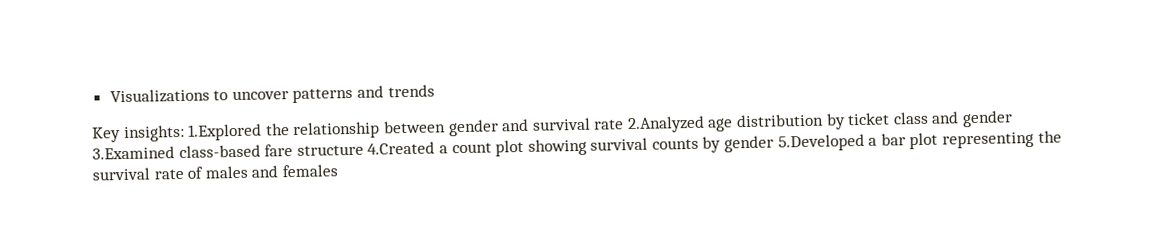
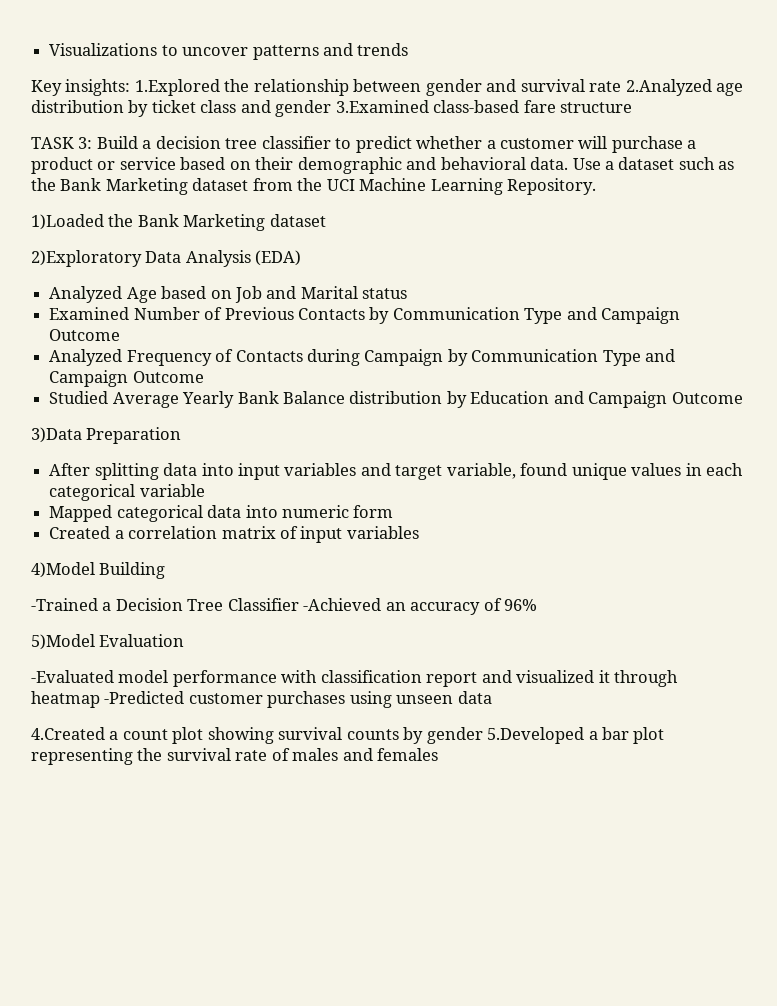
- Key insights: 1.Explored the relationship between gender and survival rate 2.Analyzed age distribution by ticket class and gender 3.Examined class-based fare structure 4.Created a count plot showing survival counts by gender 5.Developed a bar plot representing the survival rate of males and females
+ Key insights: 1.Explored the relationship between gender and survival rate 2.Analyzed age distribution by ticket class and gender 3.Examined class-based fare structure
+ TASK 3: Build a decision tree classifier to predict whether a customer will purchase a product or service based on their demographic and behavioral data. Use a dataset such as the Bank Marketing dataset from the UCI Machine Learning Repository.
+ 1)Loaded the Bank Marketing dataset
+ 2)Exploratory Data Analysis (EDA)
+ Analyzed Age based on Job and Marital status
+ Examined Number of Previous Contacts by Communication Type and Campaign Outcome
+ Analyzed Frequency of Contacts during Campaign by Communication Type and Campaign Outcome
+ Studied Average Yearly Bank Balance distribution by Education and Campaign Outcome
+ 3)Data Preparation
+ After splitting data into input variables and target variable, found unique values in each categorical variable
+ Mapped categorical data into numeric form
+ Created a correlation matrix of input variables
+ 4)Model Building
+ -Trained a Decision Tree Classifier -Achieved an accuracy of 96%
+ 5)Model Evaluation
+ -Evaluated model performance with classification report and visualized it through heatmap -Predicted customer purchases using unseen data
+ 4.Created a count plot showing survival counts by gender 5.Developed a bar plot representing the survival rate of males and females

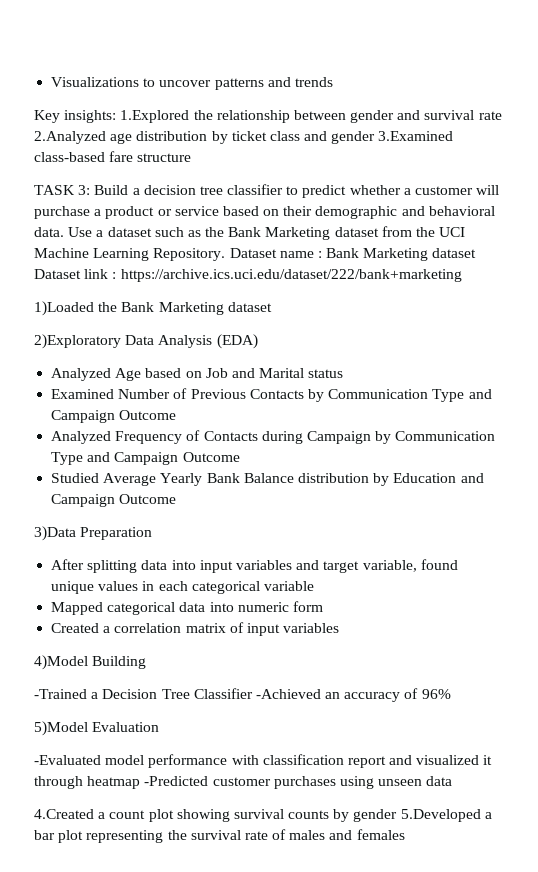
+ Dataset name : Bank Marketing dataset Dataset link : https://archive.ics.uci.edu/dataset/222/bank+marketing

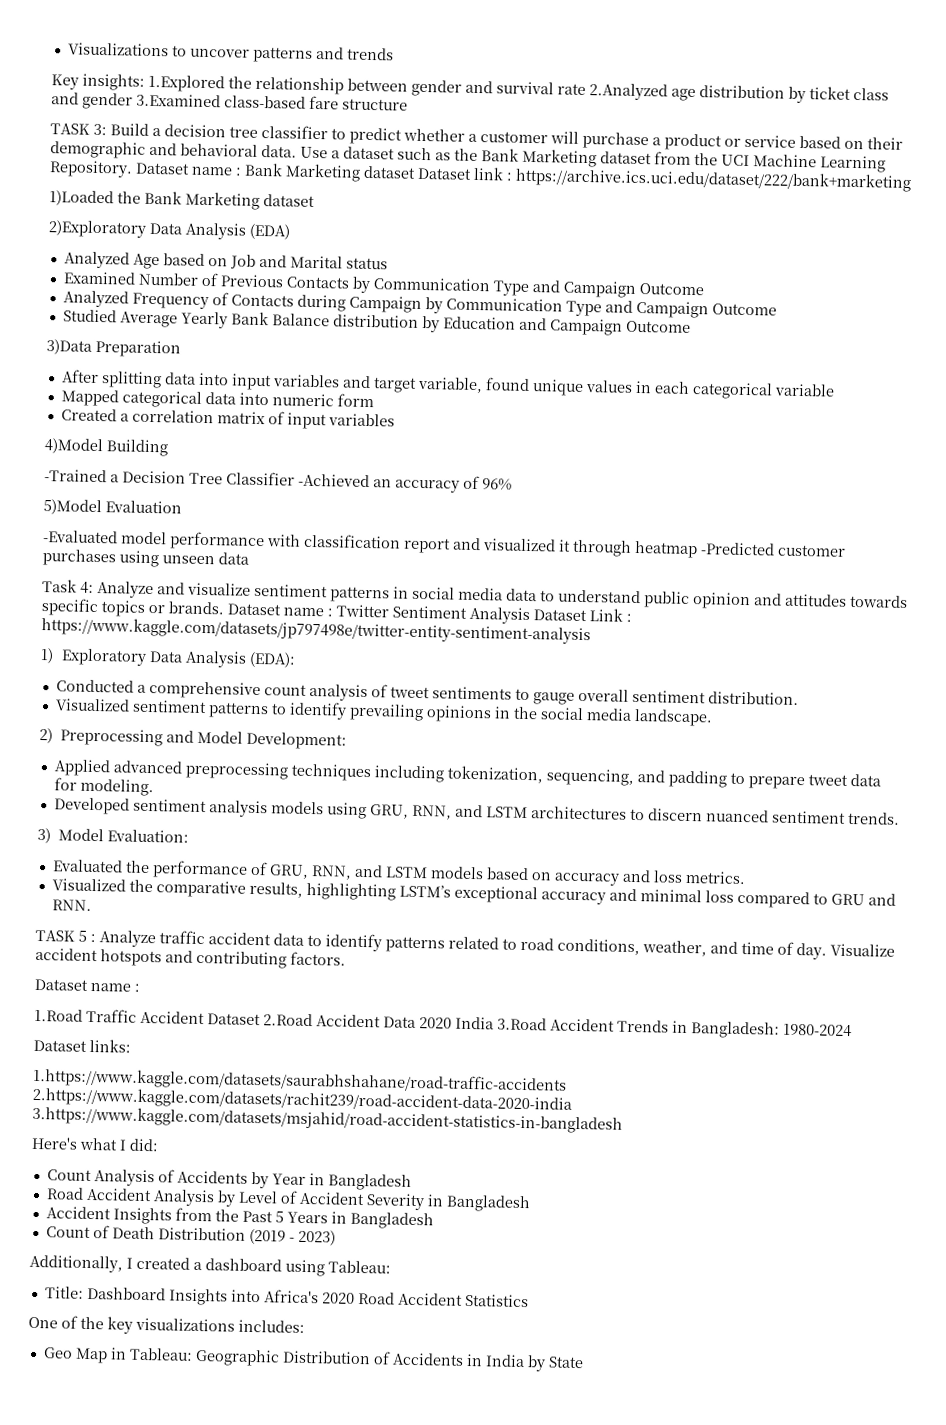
- 4.Created a count plot showing survival counts by gender 5.Developed a bar plot representing the survival rate of males and females
+ Task 4: Analyze and visualize sentiment patterns in social media data to understand public opinion and attitudes towards specific topics or brands. Dataset name : Twitter Sentiment Analysis Dataset Link : https://www.kaggle.com/datasets/jp797498e/twitter-entity-sentiment-analysis
+ 1) Exploratory Data Analysis (EDA):
+ Conducted a comprehensive count analysis of tweet sentiments to gauge overall sentiment distribution.
+ Visualized sentiment patterns to identify prevailing opinions in the social media landscape.
+ 2) Preprocessing and Model Development:
+ Applied advanced preprocessing techniques including tokenization, sequencing, and padding to prepare tweet data for modeling.
+ Developed sentiment analysis models using GRU, RNN, and LSTM architectures to discern nuanced sentiment trends.
+ 3) Model Evaluation:
+ Evaluated the performance of GRU, RNN, and LSTM models based on accuracy and loss metrics.
+ Visualized the comparative results, highlighting LSTM’s exceptional accuracy and minimal loss compared to GRU and RNN.
+ TASK 5 : Analyze traffic accident data to identify patterns related to road conditions, weather, and time of day. Visualize accident hotspots and contributing factors.
+ Dataset name :
+ 1.Road Traffic Accident Dataset 2.Road Accident Data 2020 India 3.Road Accident Trends in Bangladesh: 1980-2024
+ Dataset links:
+ 1.https://www.kaggle.com/datasets/saurabhshahane/road-traffic-accidents 2.https://www.kaggle.com/datasets/rachit239/road-accident-data-2020-india 3.https://www.kaggle.com/datasets/msjahid/road-accident-statistics-in-bangladesh
+ Here's what I did:
+ Count Analysis of Accidents by Year in Bangladesh
+ Road Accident Analysis by Level of Accident Severity in Bangladesh
+ Accident Insights from the Past 5 Years in Bangladesh
+ Count of Death Distribution (2019 - 2023)
+ Additionally, I created a dashboard using Tableau:
+ Title: Dashboard Insights into Africa's 2020 Road Accident Statistics
+ One of the key visualizations includes:
+ Geo Map in Tableau: Geographic Distribution of Accidents in India by State

